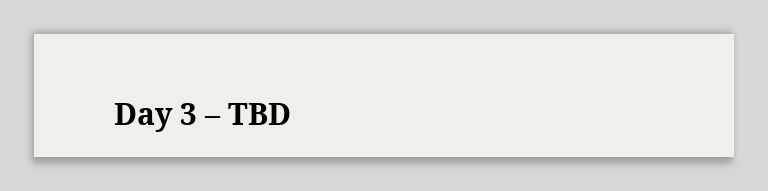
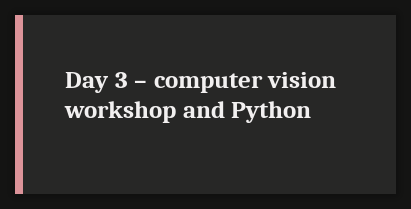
- Day 3 – TBD
+ Day 3 – computer vision workshop and Python

